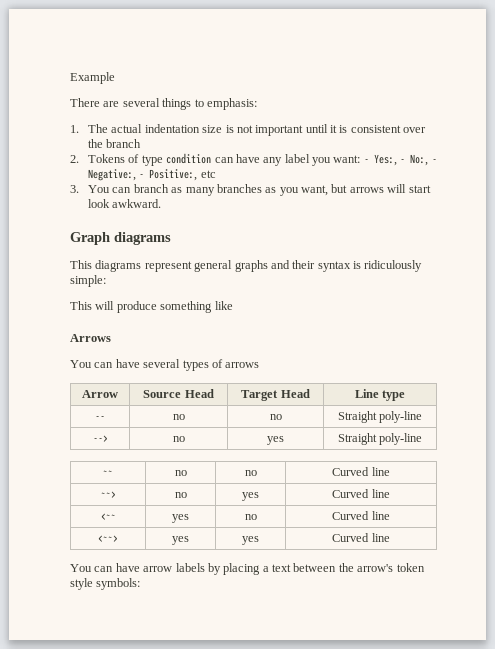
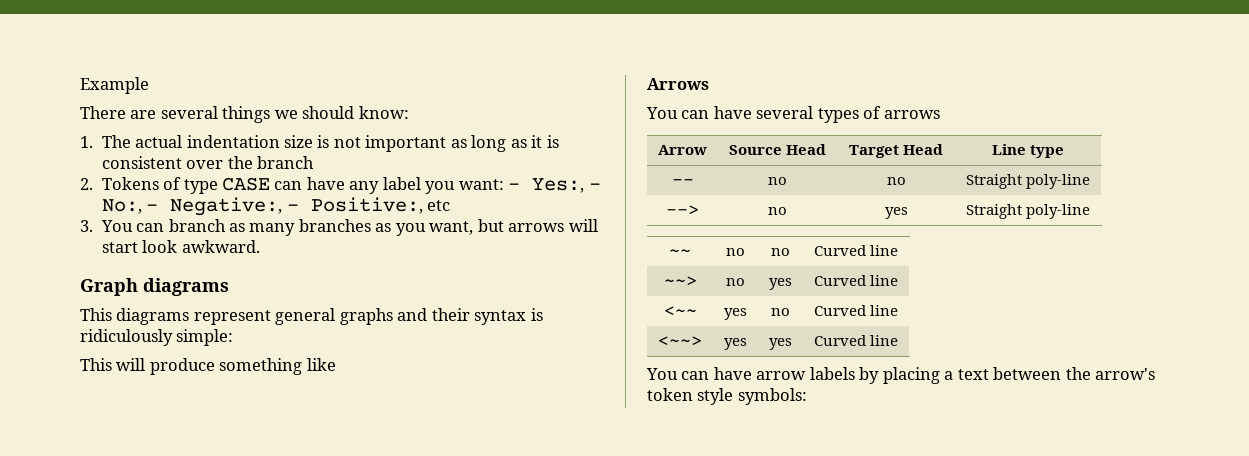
- There are several things to emphasis:
+ There are several things we should know:
- 1. The actual indentation size is not important until it is consistent over the branch
+ 1. The actual indentation size is not important as long as it is consistent over the branch
- 2. Tokens of type condition can have any label you want: - Yes:, - No:, - Negative:, - Positive:, etc
+ 2. Tokens of type CASE can have any label you want: - Yes:, - No:, - Negative:, - Positive:, etc

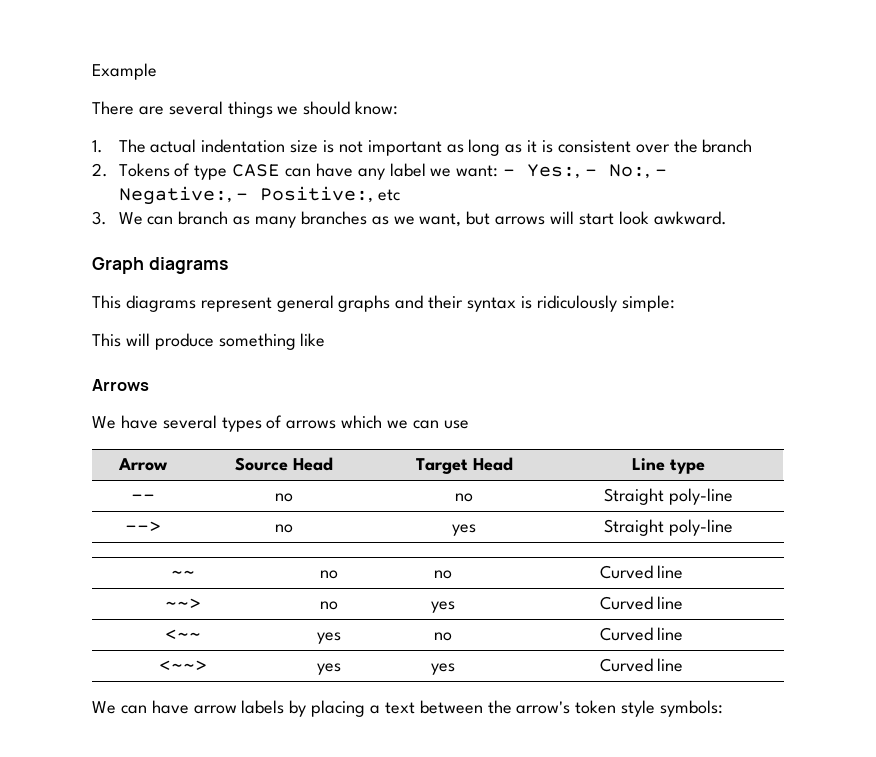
- 2. Tokens of type CASE can have any label you want: - Yes:, - No:, - Negative:, - Positive:, etc
+ 2. Tokens of type CASE can have any label we want: - Yes:, - No:, - Negative:, - Positive:, etc
- 3. You can branch as many branches as you want, but arrows will start look awkward.
+ 3. We can branch as many branches as we want, but arrows will start look awkward.
- You can have several types of arrows
+ We have several types of arrows which we can use
- You can have arrow labels by placing a text between the arrow's token style symbols:
+ We can have arrow labels by placing a text between the arrow's token style symbols:

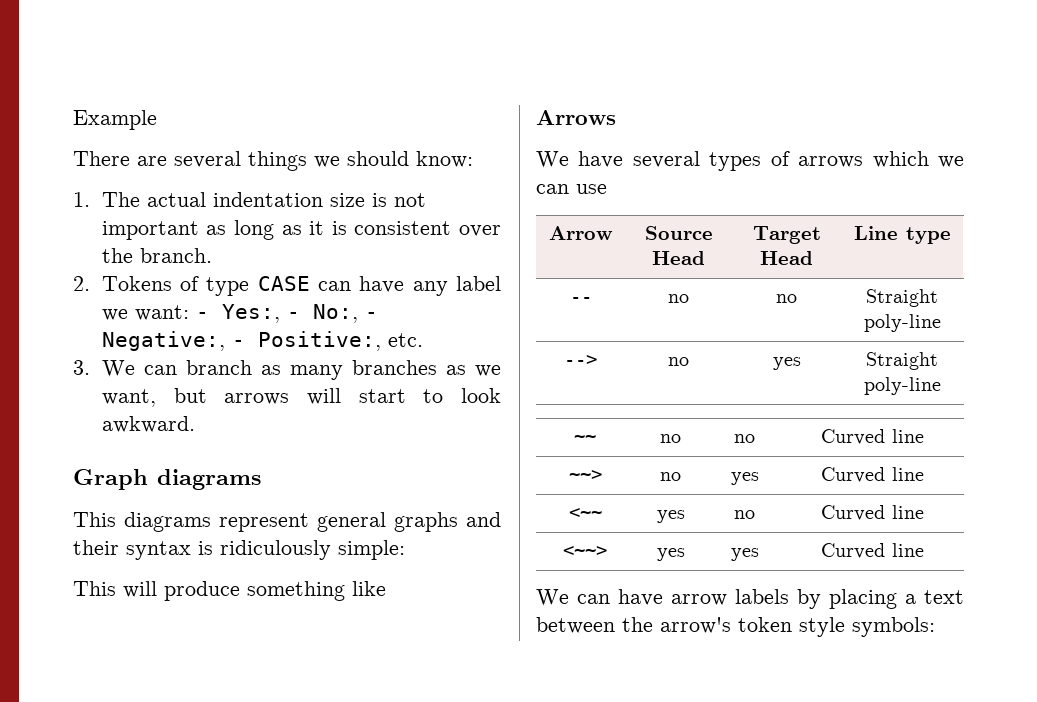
- 1. The actual indentation size is not important as long as it is consistent over the branch
+ 1. The actual indentation size is not important as long as it is consistent over the branch.
- 2. Tokens of type CASE can have any label we want: - Yes:, - No:, - Negative:, - Positive:, etc
+ 2. Tokens of type CASE can have any label we want: - Yes:, - No:, - Negative:, - Positive:, etc.
- 3. We can branch as many branches as we want, but arrows will start look awkward.
+ 3. We can branch as many branches as we want, but arrows will start to look awkward.

